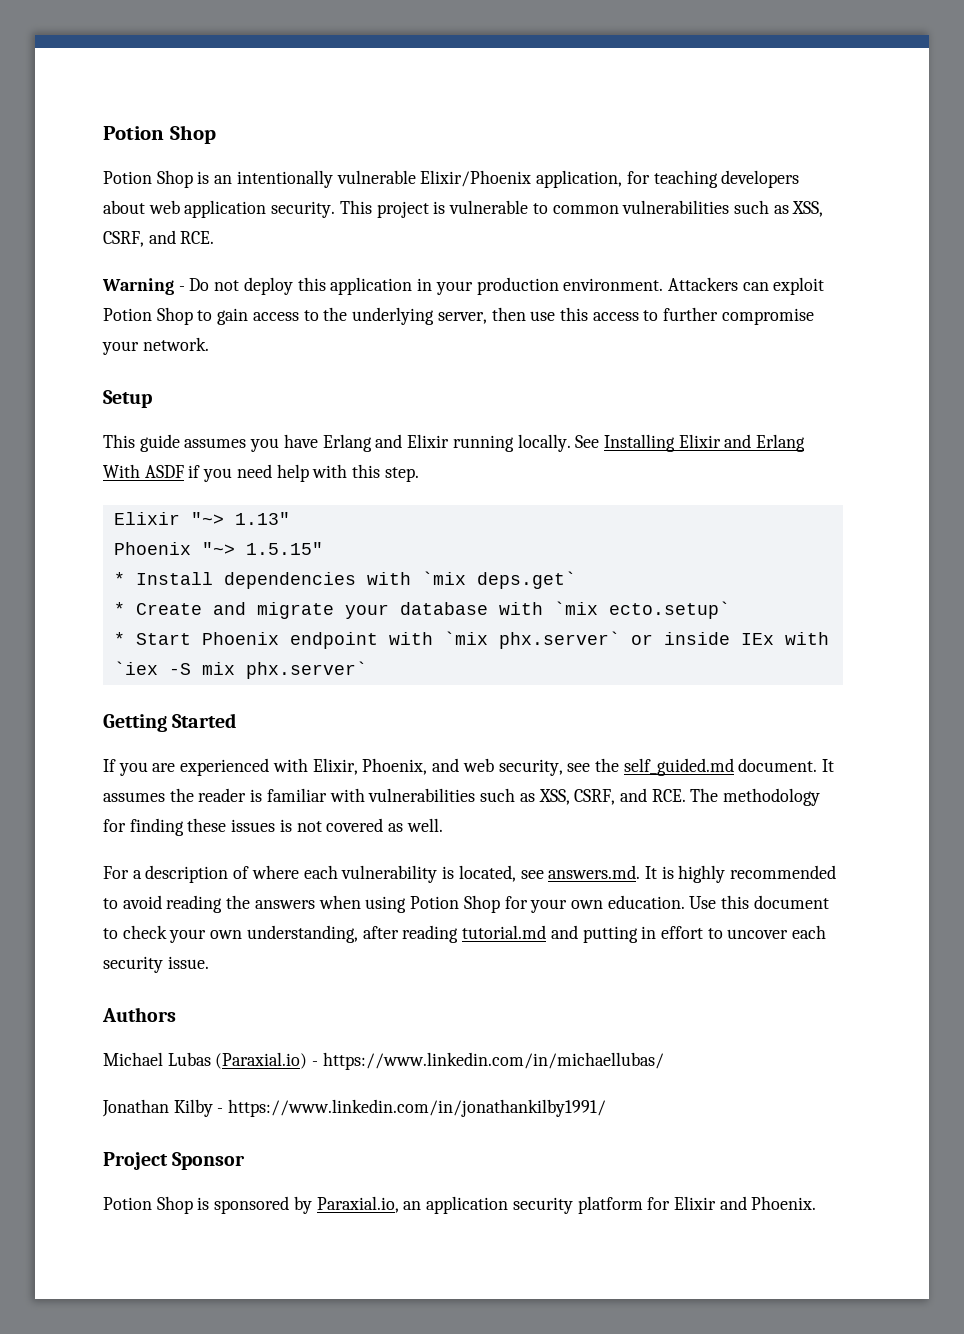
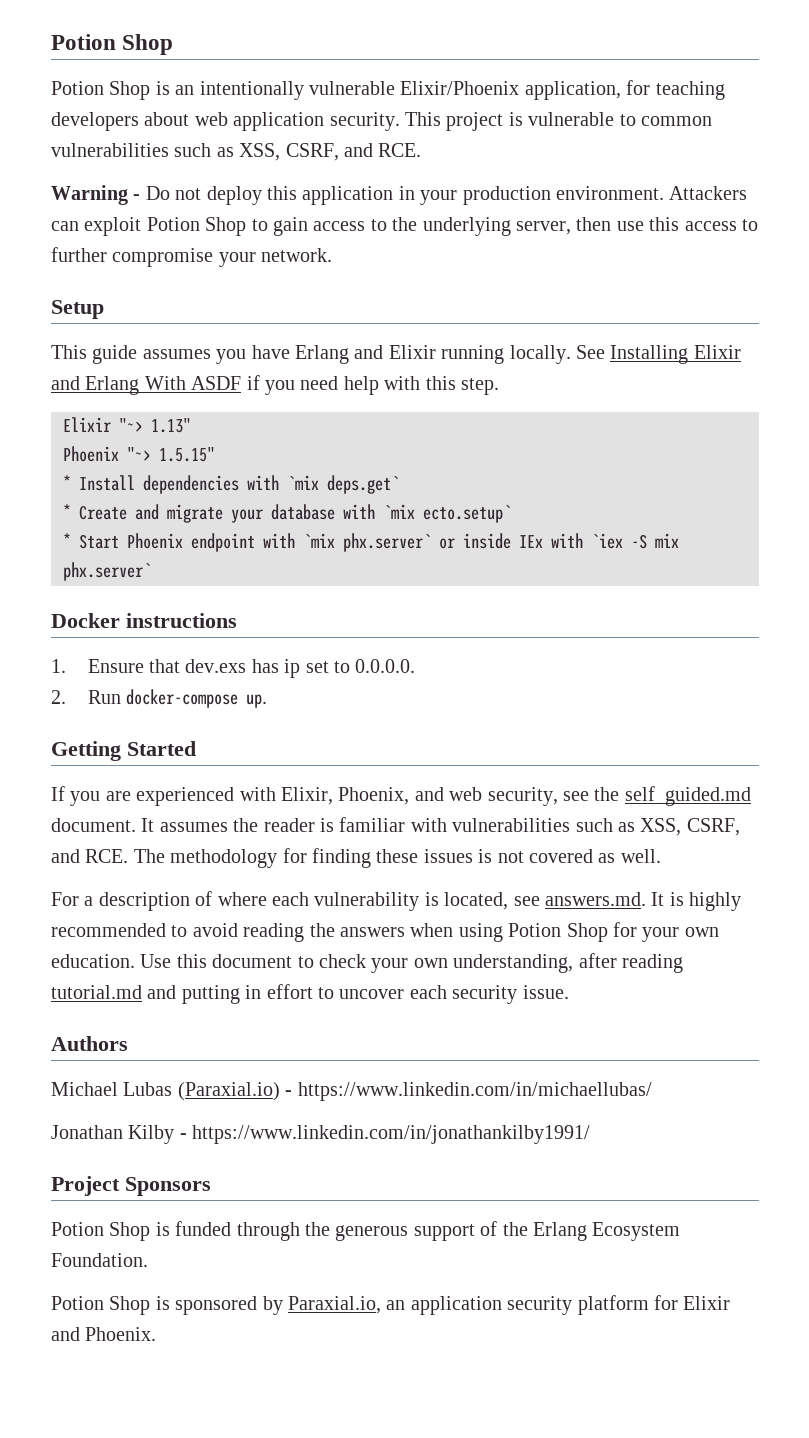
+ Docker instructions
+ 1. Ensure that dev.exs has ip set to 0.0.0.0.
+ 2. Run docker-compose up.
- Project Sponsor
+ Project Sponsors
+ Potion Shop is funded through the generous support of the Erlang Ecosystem Foundation.

